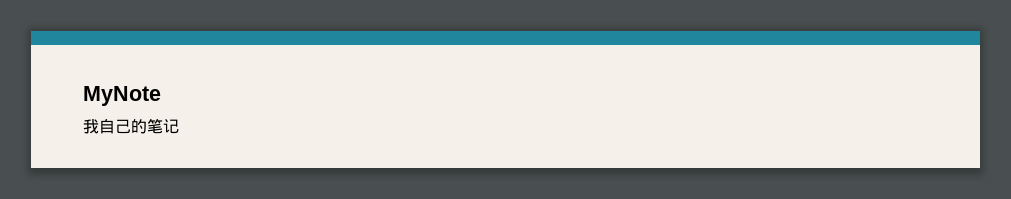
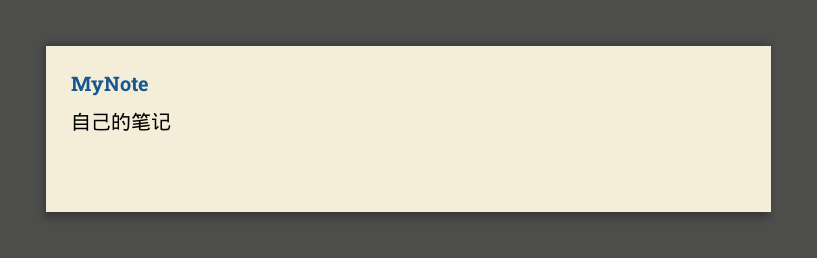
- 我自己的笔记
+ 自己的笔记

